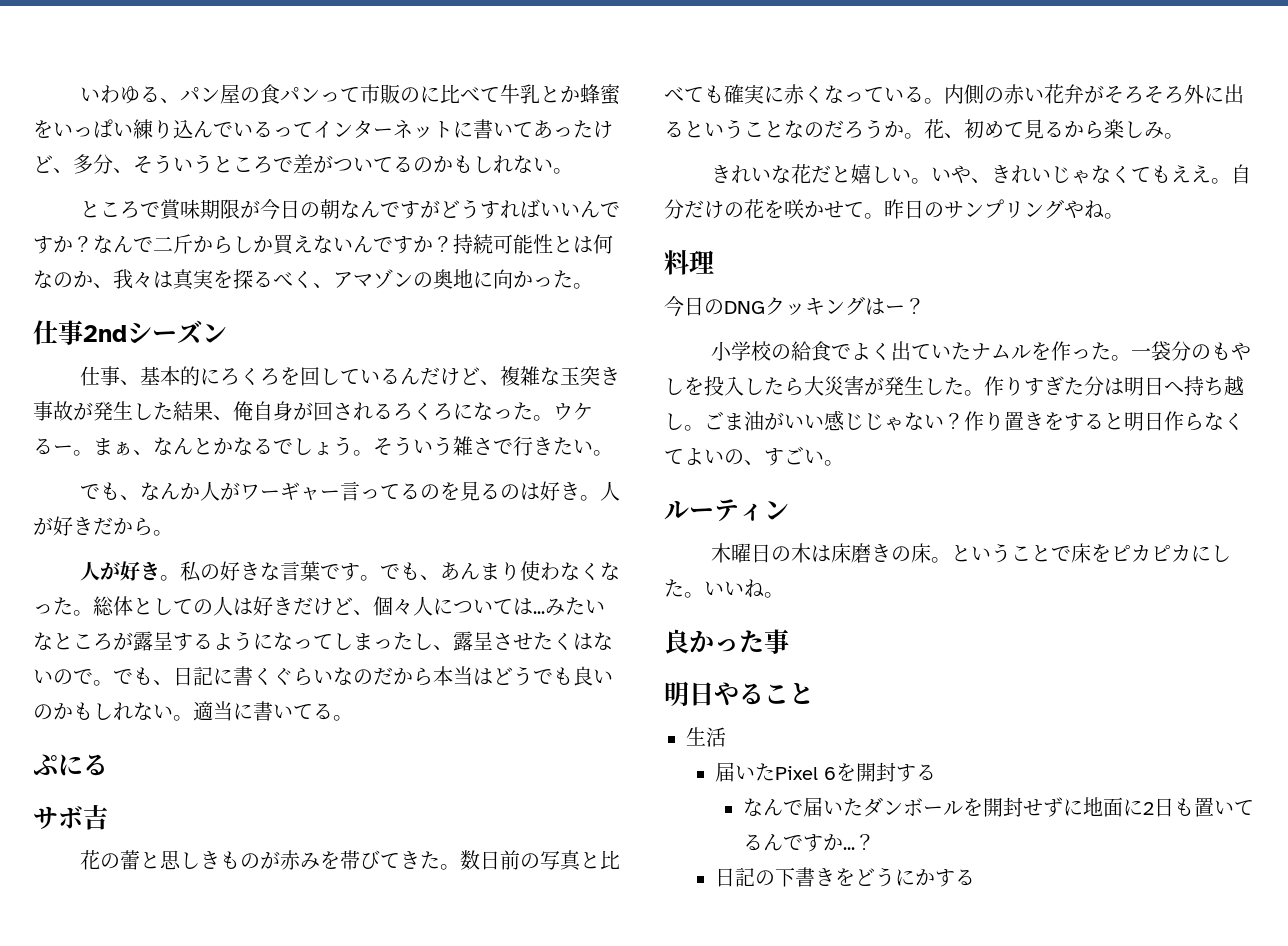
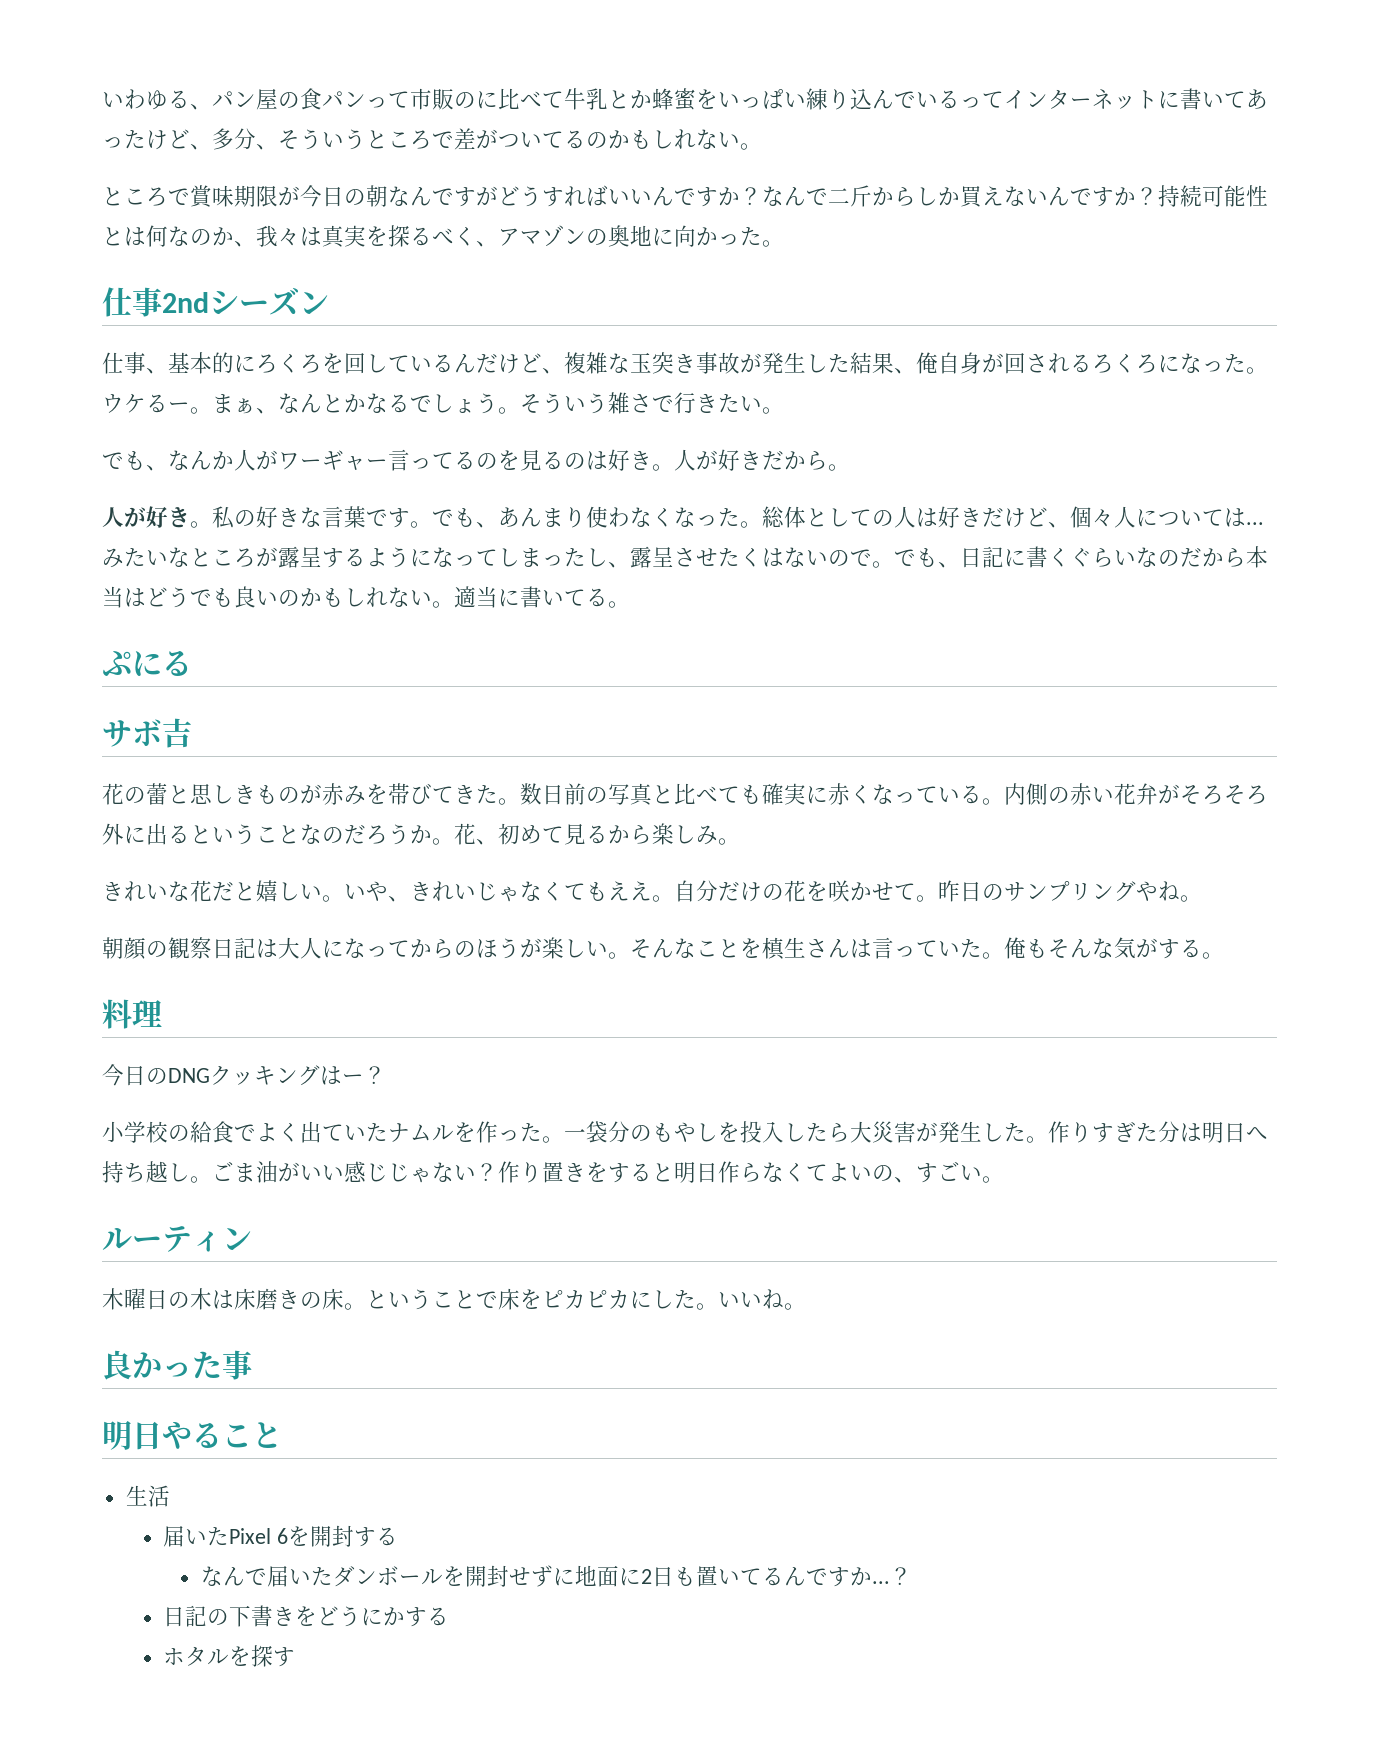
+ 朝顔の観察日記は大人になってからのほうが楽しい。そんなことを槙生さんは言っていた。俺もそんな気がする。
+ ホタルを探す

